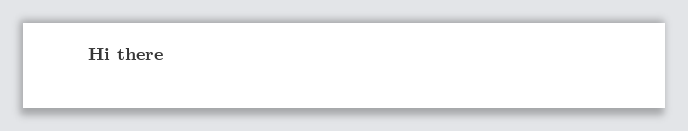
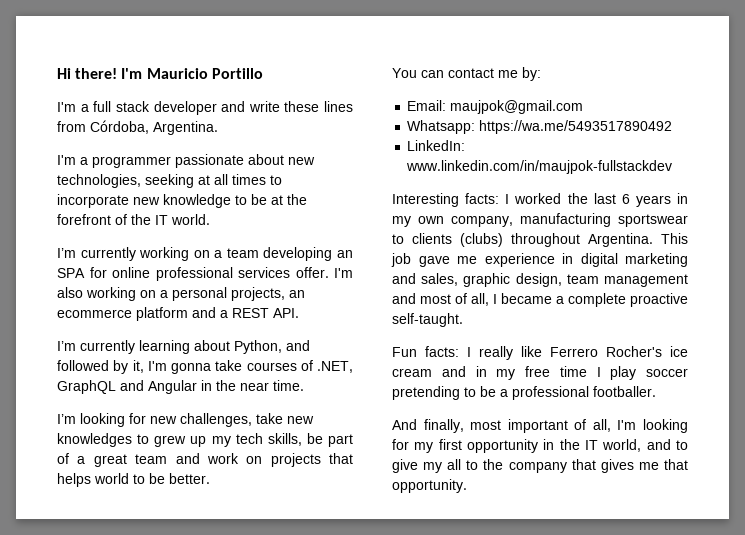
- Hi there
+ Hi there! I'm Mauricio Portillo
+ I'm a full stack developer and write these lines from Córdoba, Argentina.
+ I'm a programmer passionate about new technologies, seeking at all times to incorporate new knowledge to be at the forefront of the IT world.
+ I’m currently working on a team developing an SPA for online professional services offer. I'm also working on a personal projects, an ecommerce platform and a REST API.
+ I’m currently learning about Python, and followed by it, I'm gonna take courses of .NET, GraphQL and Angular in the near time.
+ I’m looking for new challenges, take new knowledges to grew up my tech skills, be part of a great team and work on projects that helps world to be better.
+ You can contact me by:
+ Email: maujpok@gmail.com
+ Whatsapp: https://wa.me/5493517890492
+ LinkedIn: www.linkedin.com/in/maujpok-fullstackdev
+ Interesting facts: I worked the last 6 years in my own company, manufacturing sportswear to clients (clubs) throughout Argentina. This job gave me experience in digital marketing and sales, graphic design, team management and most of all, I became a complete proactive self-taught.
+ Fun facts: I really like Ferrero Rocher's ice cream and in my free time I play soccer pretending to be a professional footballer.
+ And finally, most important of all, I'm looking for my first opportunity in the IT world, and to give my all to the company that gives me that opportunity.

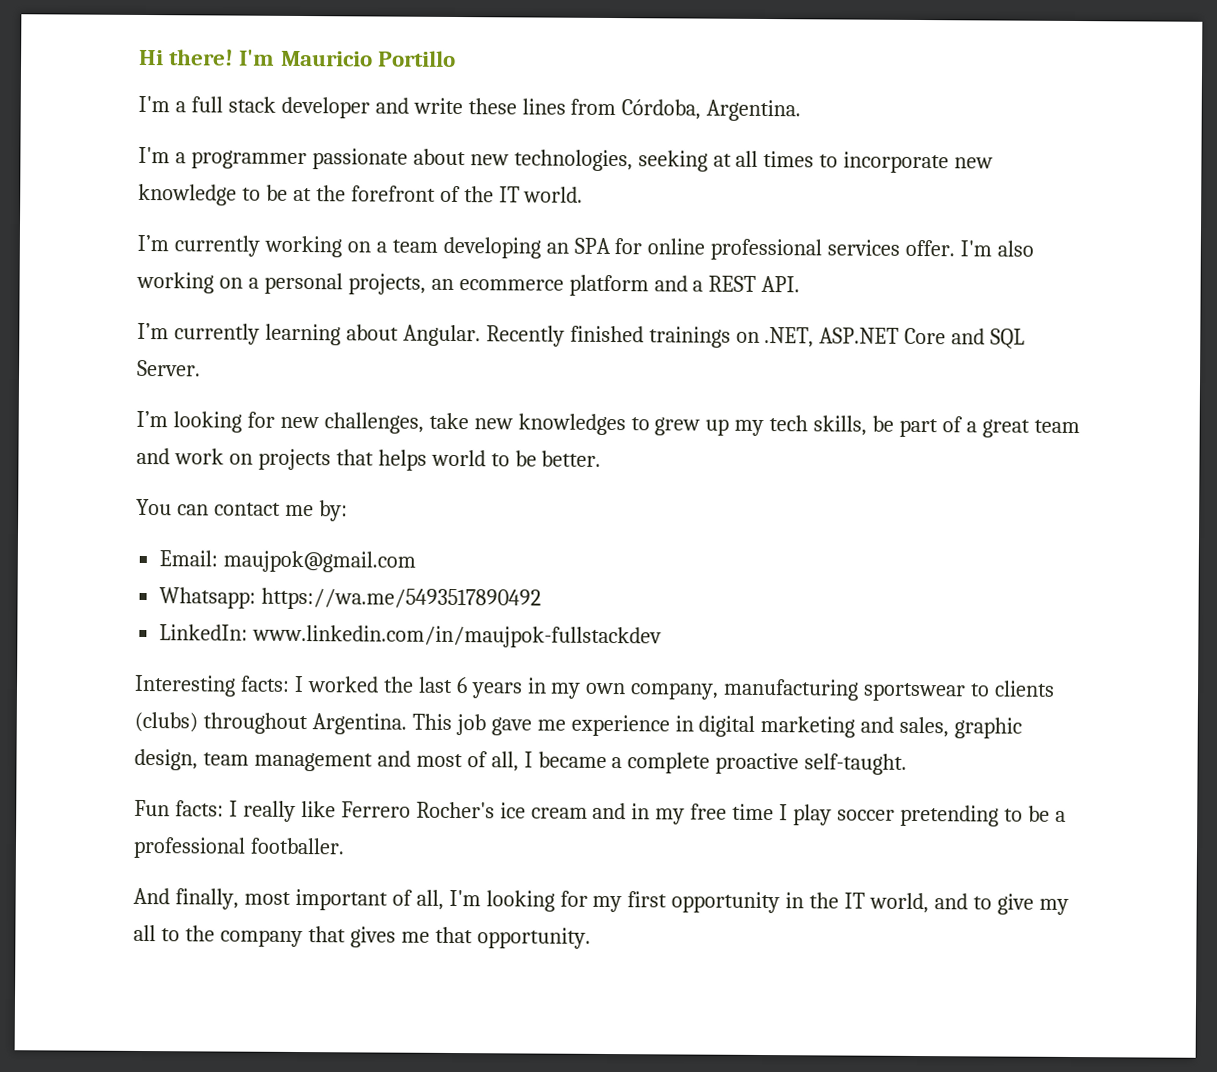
- I’m currently learning about Python, and followed by it, I'm gonna take courses of .NET, GraphQL and Angular in the near time.
+ I’m currently learning about Angular. Recently finished trainings on .NET, ASP.NET Core and SQL Server.

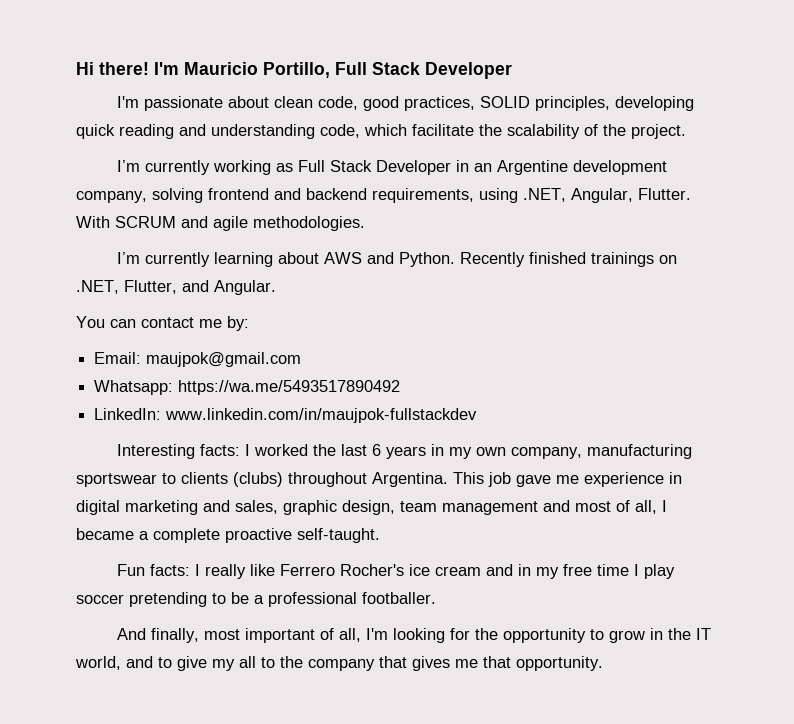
- I'm Mauricio Portillo
- I'm a full stack developer and write these lines from Córdoba, Argentina.
- I'm a programmer passionate about new technologies, seeking at all times to incorporate new knowledge to be at the forefront of the IT world.
- I’m currently working on a team developing an SPA for online professional services offer. I'm also working on a personal projects, an ecommerce platform and a REST API.
+ I'm Mauricio Portillo, Full Stack Developer
+ I'm passionate about clean code, good practices, SOLID principles, developing quick reading and understanding code, which facilitate the scalability of the project.
+ I’m currently working as Full Stack Developer in an Argentine development company, solving frontend and backend requirements, using .NET, Angular, Flutter. With SCRUM and agile methodologies.
- I’m currently learning about Angular.
+ I’m currently learning about AWS and Python.
- Recently finished trainings on .NET, ASP.NET Core and SQL Server.
- I’m looking for new challenges, take new knowledges to grew up my tech skills, be part of a great team and work on projects that helps world to be better.
+ Recently finished trainings on .NET, Flutter, and Angular.
- And finally, most important of all, I'm looking for my first opportunity in the IT world, and to give my all to the company that gives me that opportunity.
+ And finally, most important of all, I'm looking for the opportunity to grow in the IT world, and to give my all to the company that gives me that opportunity.

